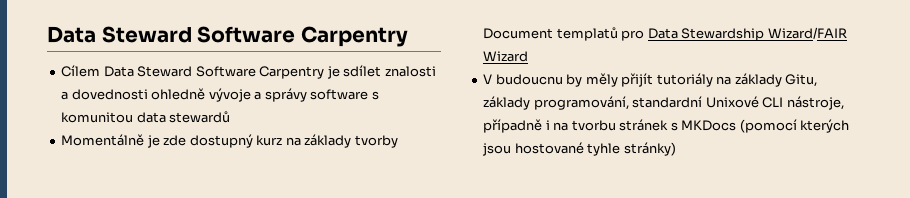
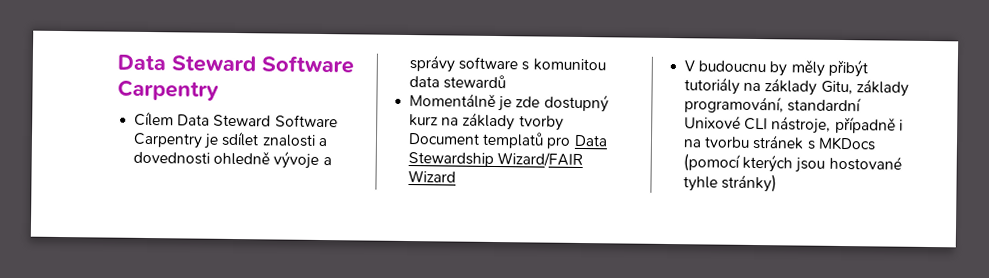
- V budoucnu by měly přijít tutoriály na základy Gitu, základy programování, standardní Unixové CLI nástroje, případně i na tvorbu stránek s MKDocs (pomocí kterých jsou hostované tyhle stránky)
+ V budoucnu by měly přibýt tutoriály na základy Gitu, základy programování, standardní Unixové CLI nástroje, případně i na tvorbu stránek s MKDocs (pomocí kterých jsou hostované tyhle stránky)

